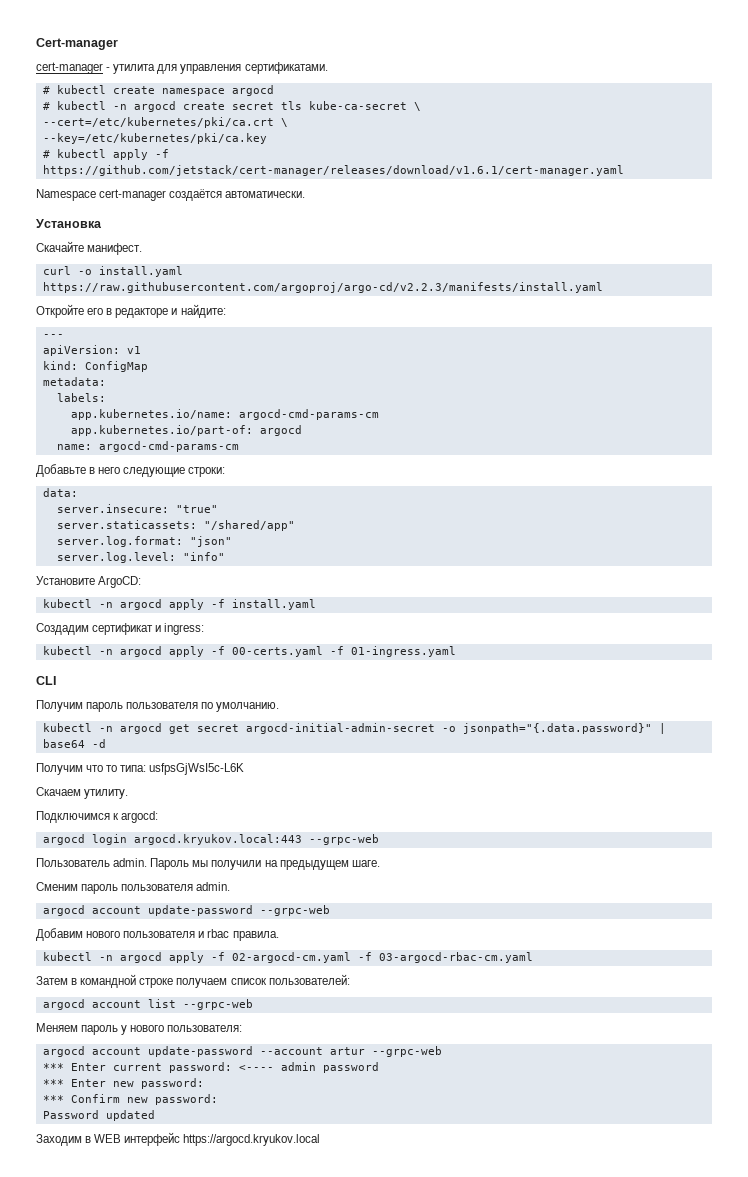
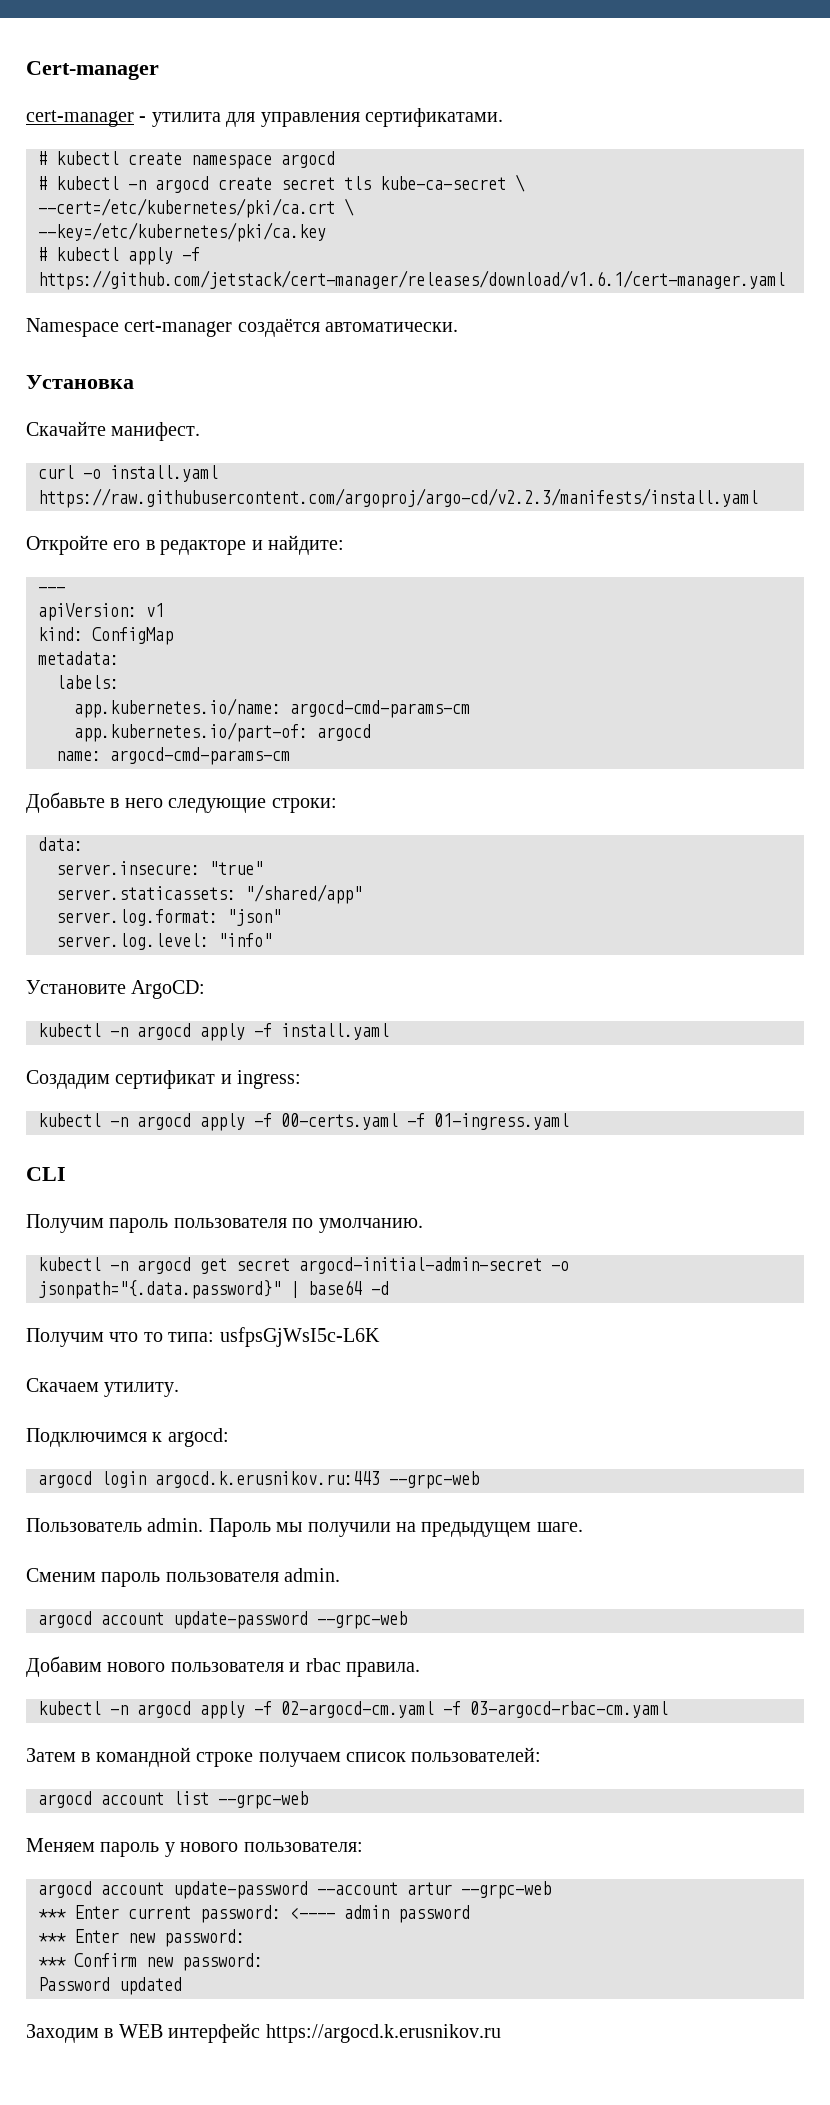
- argocd login argocd.kryukov.local:443 --grpc-web
+ argocd login argocd.k.erusnikov.ru:443 --grpc-web
- Заходим в WEB интерфейс https://argocd.kryukov.local
+ Заходим в WEB интерфейс https://argocd.k.erusnikov.ru

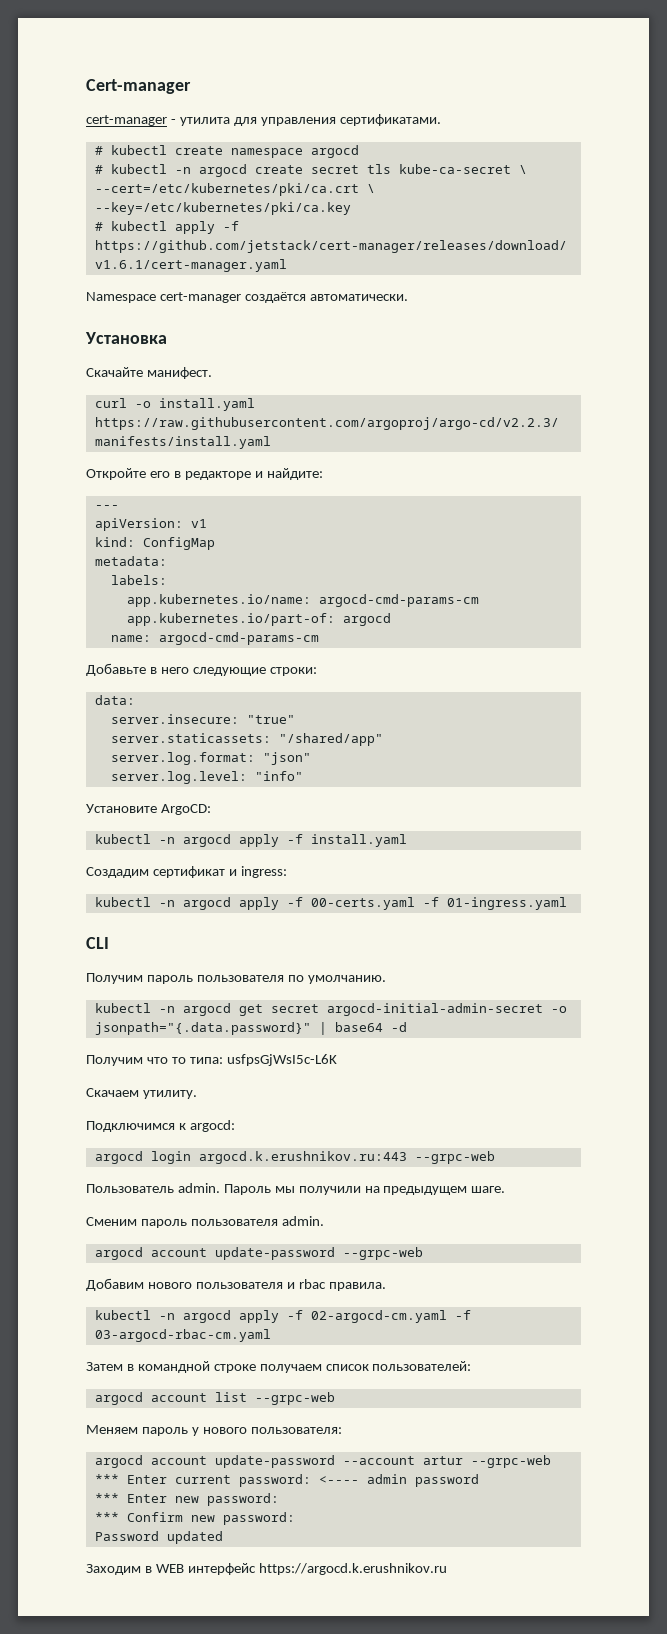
- argocd login argocd.k.erusnikov.ru:443 --grpc-web
+ argocd login argocd.k.erushnikov.ru:443 --grpc-web
- Заходим в WEB интерфейс https://argocd.k.erusnikov.ru
+ Заходим в WEB интерфейс https://argocd.k.erushnikov.ru

